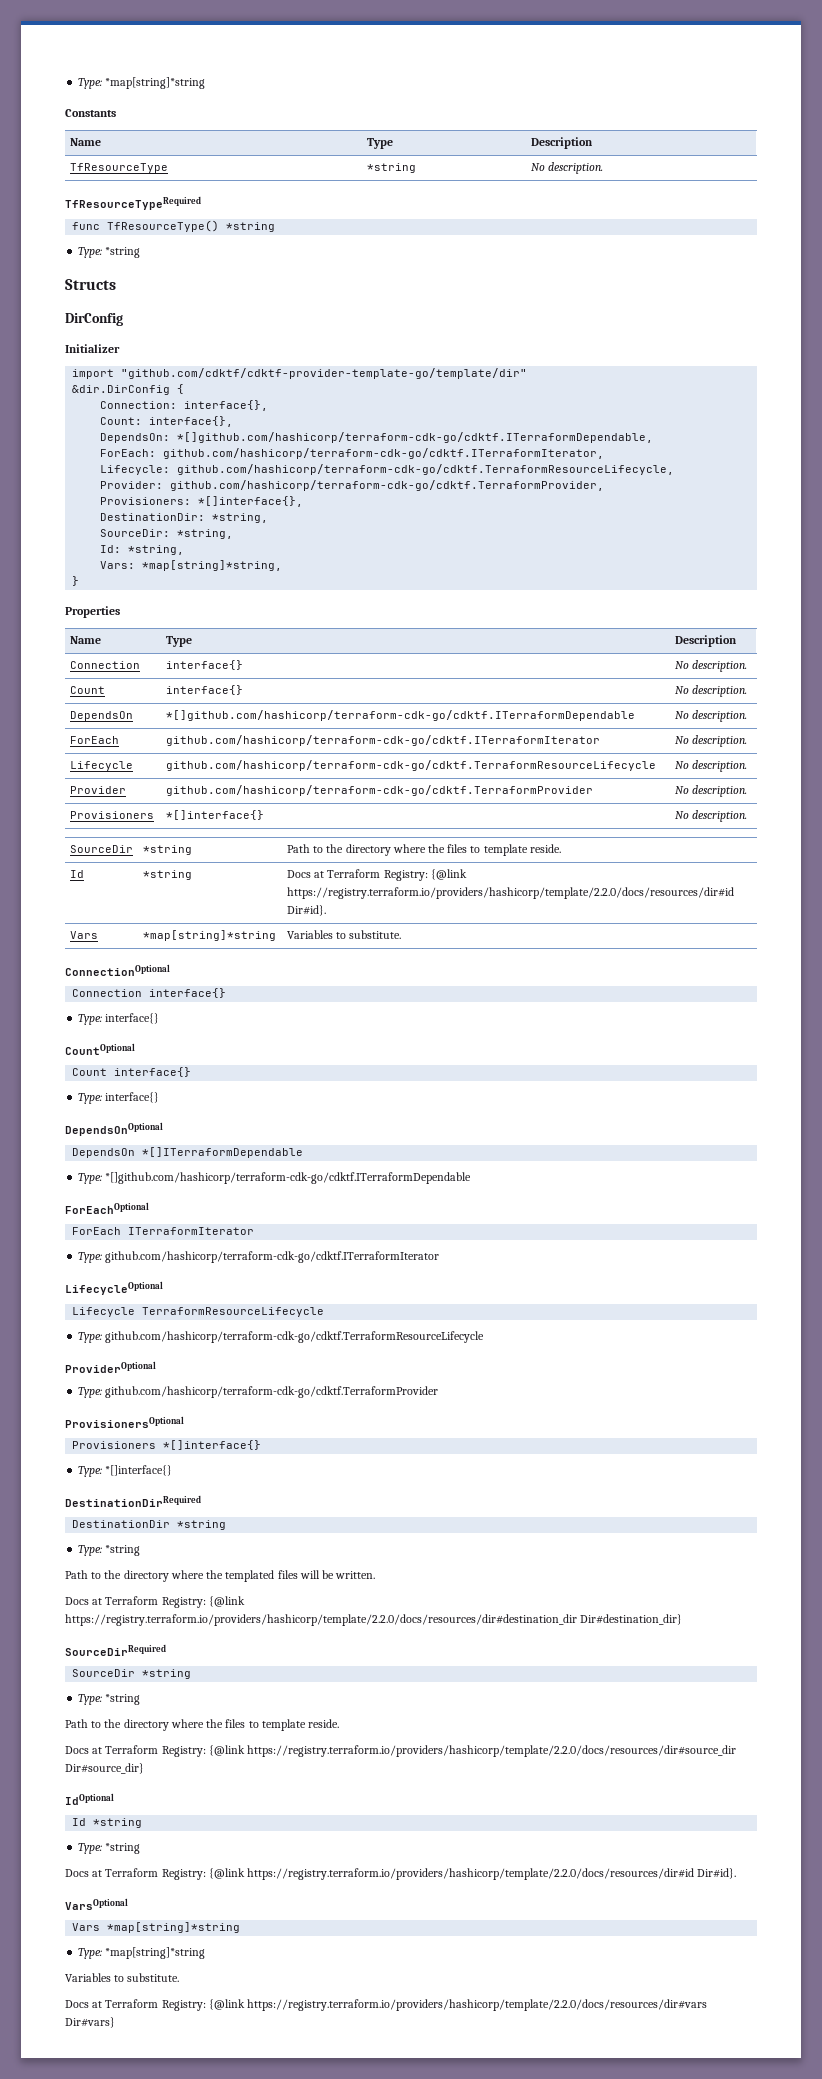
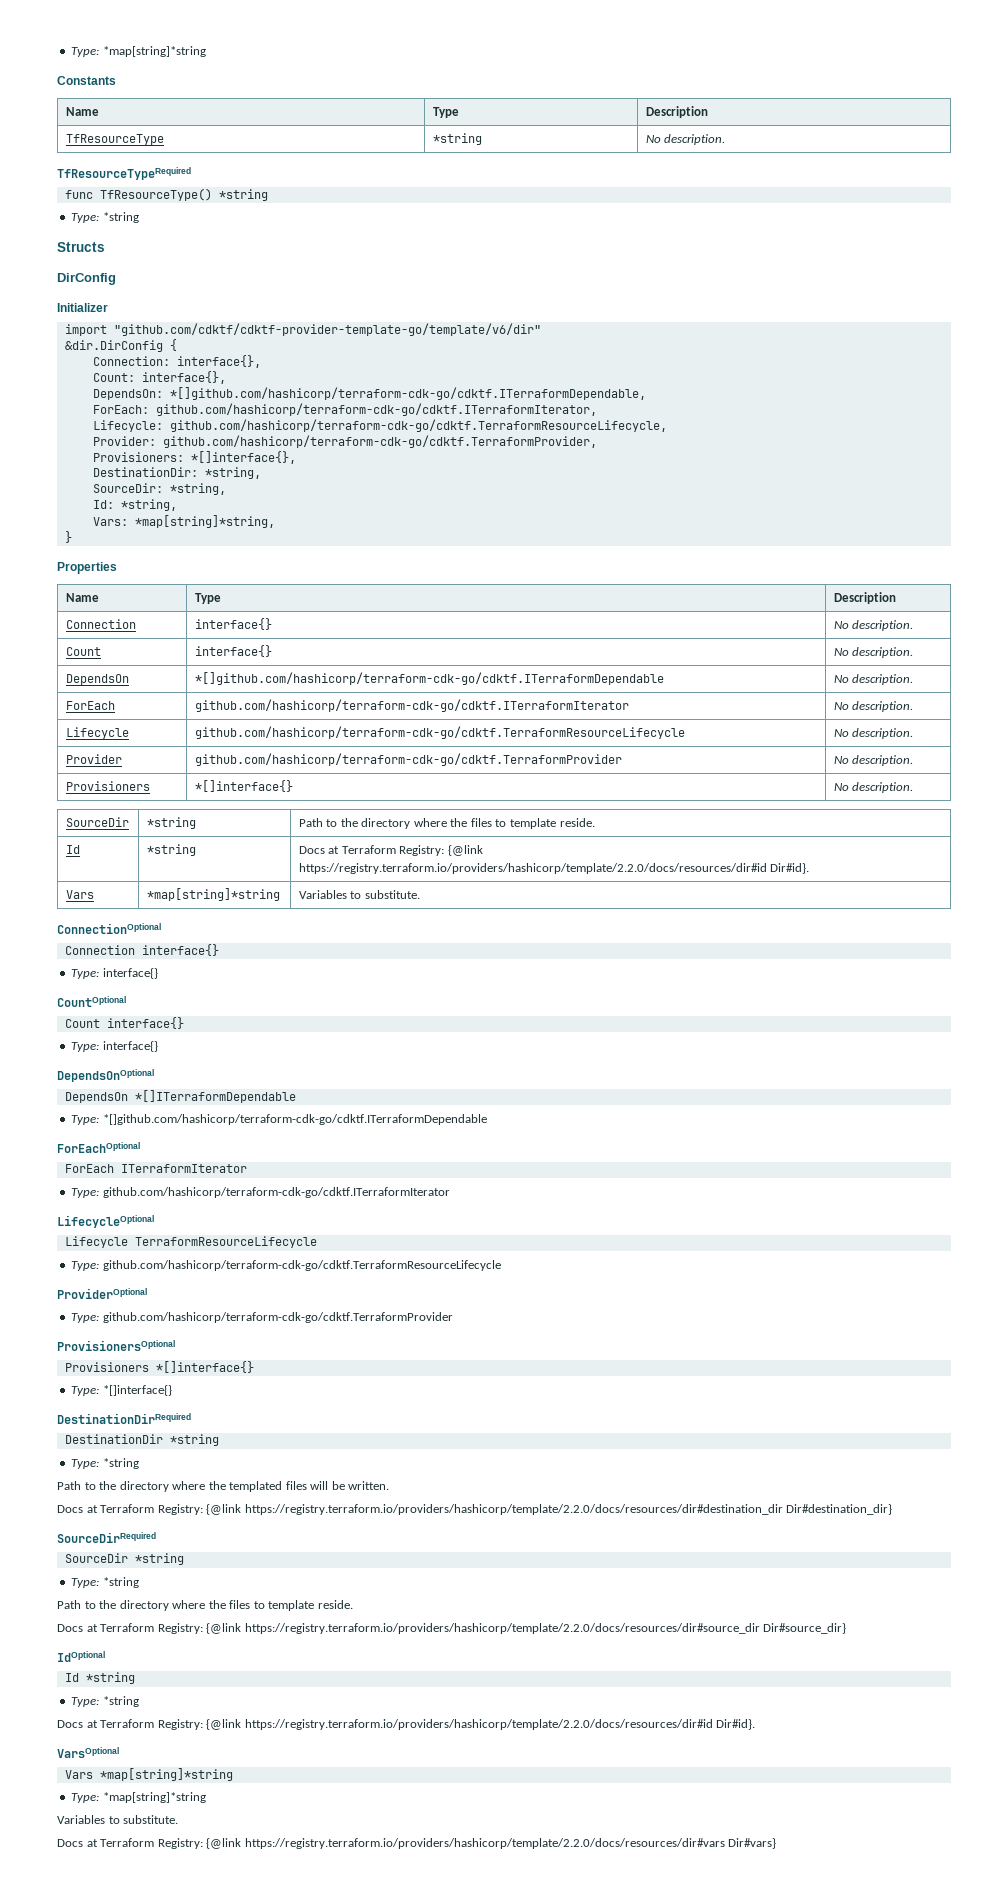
- import "github.com/cdktf/cdktf-provider-template-go/template/dir"
+ import "github.com/cdktf/cdktf-provider-template-go/template/v6/dir"

